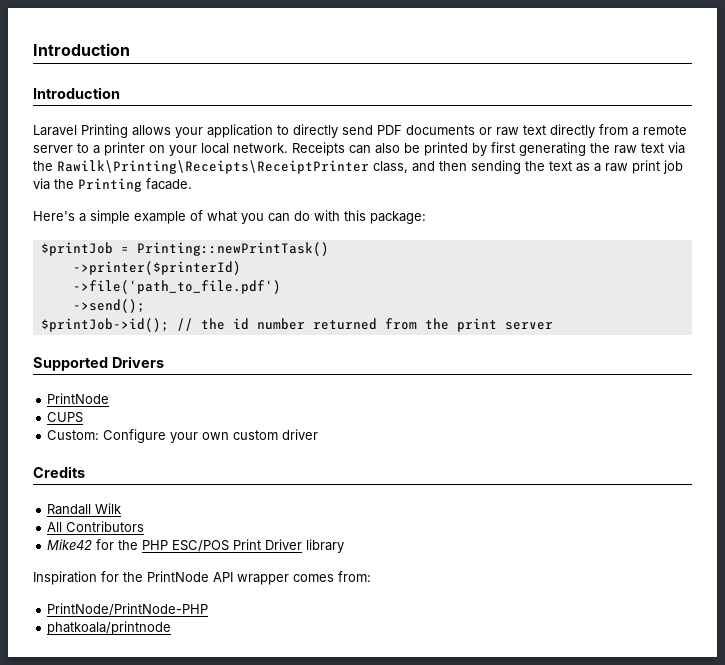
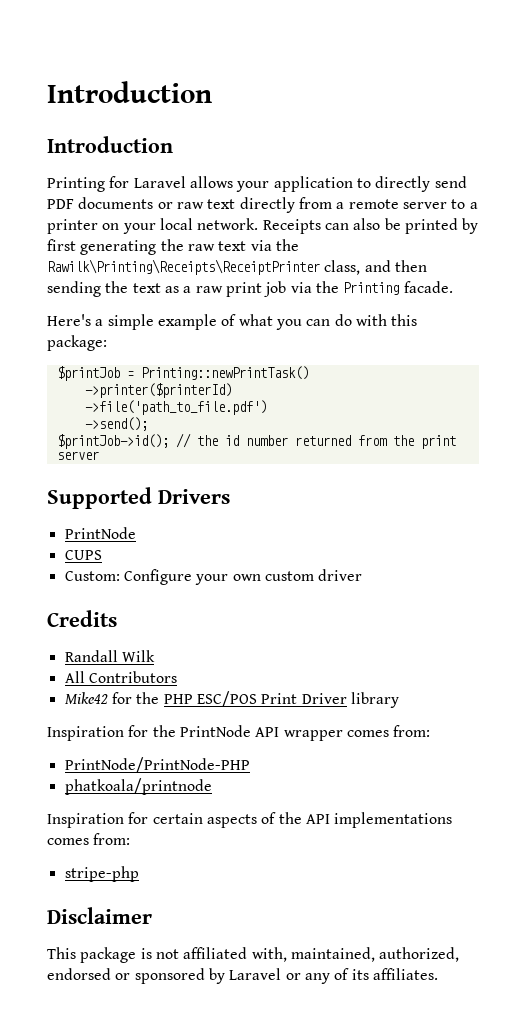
- Laravel Printing allows your application to directly send PDF documents or raw text directly from a remote server to a printer on your local network.
+ Printing for Laravel allows your application to directly send PDF documents or raw text directly from a remote server to a printer on your local network.
+ Inspiration for certain aspects of the API implementations comes from:
+ stripe-php
+ Disclaimer
+ This package is not affiliated with, maintained, authorized, endorsed or sponsored by Laravel or any of its affiliates.

